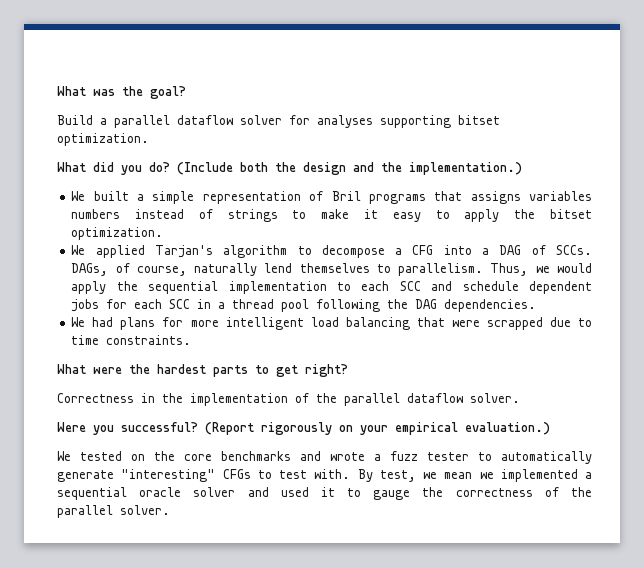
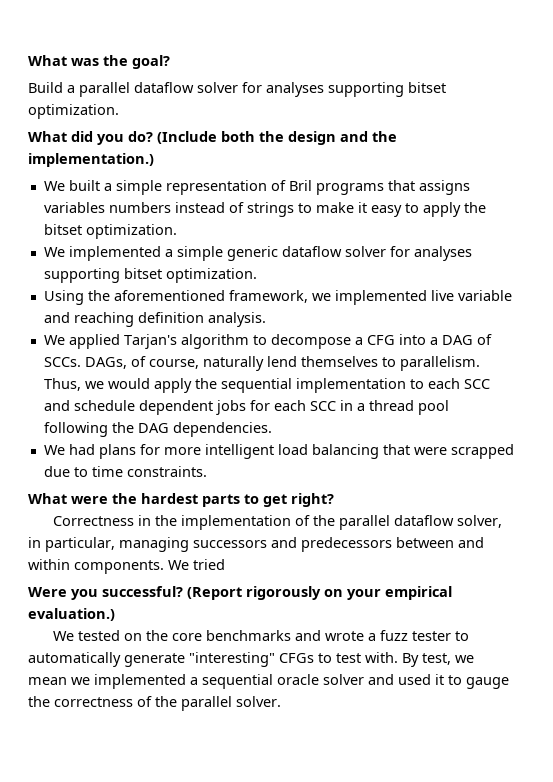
+ We implemented a simple generic dataflow solver for analyses supporting bitset optimization.
+ Using the aforementioned framework, we implemented live variable and reaching definition analysis.
- Correctness in the implementation of the parallel dataflow solver.
+ Correctness in the implementation of the parallel dataflow solver, in particular, managing successors and predecessors between and within components. We tried

